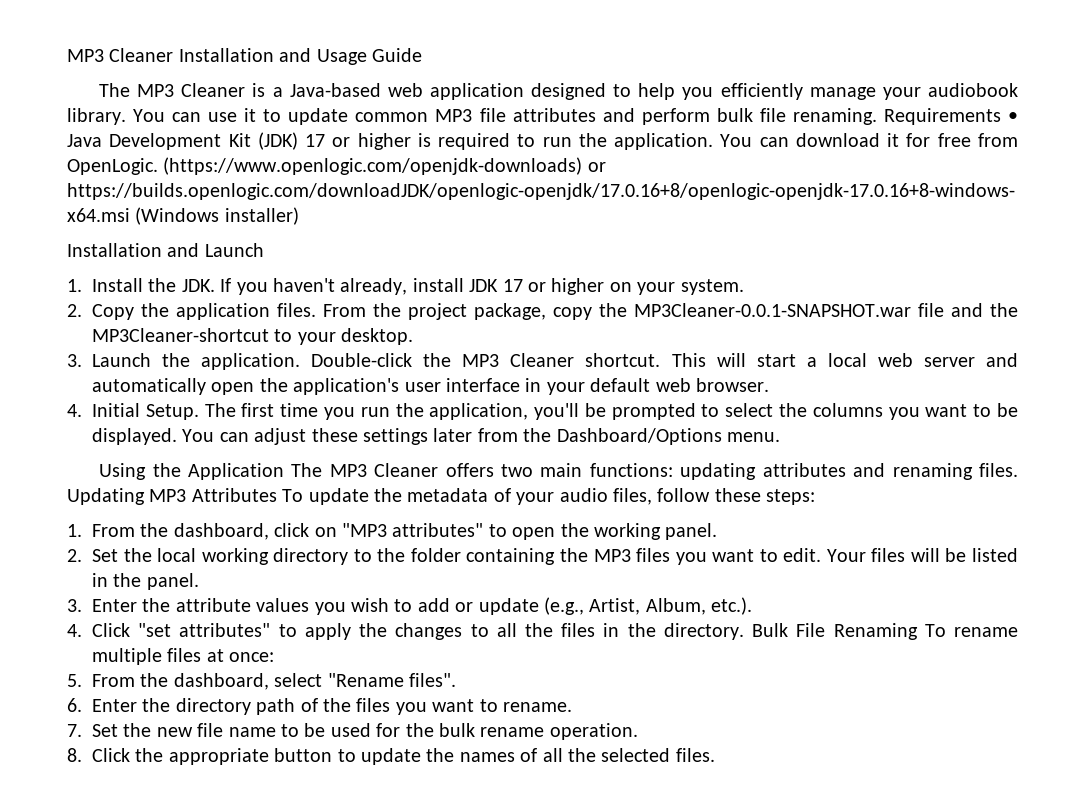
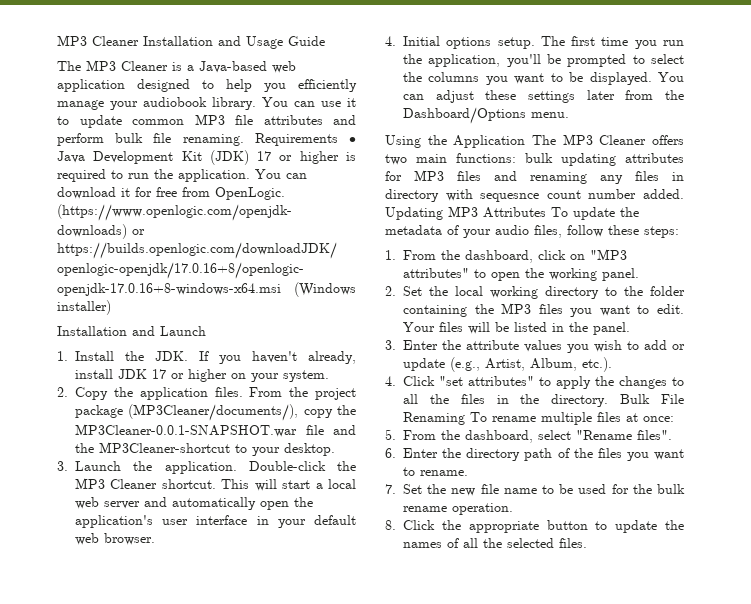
- From the project package, copy the MP3Cleaner-0.0.1-SNAPSHOT.war file and the MP3Cleaner-shortcut to your desktop.
+ From the project package (MP3Cleaner/documents/), copy the MP3Cleaner-0.0.1-SNAPSHOT.war file and the MP3Cleaner-shortcut to your desktop.
- 4. Initial Setup.
+ 4. Initial options setup.
- Using the Application The MP3 Cleaner offers two main functions: updating attributes and renaming files.
+ Using the Application The MP3 Cleaner offers two main functions: bulk updating attributes for MP3 files and renaming any files in directory with sequesnce count number added.

